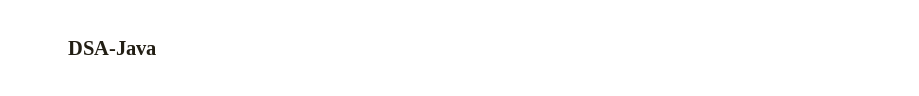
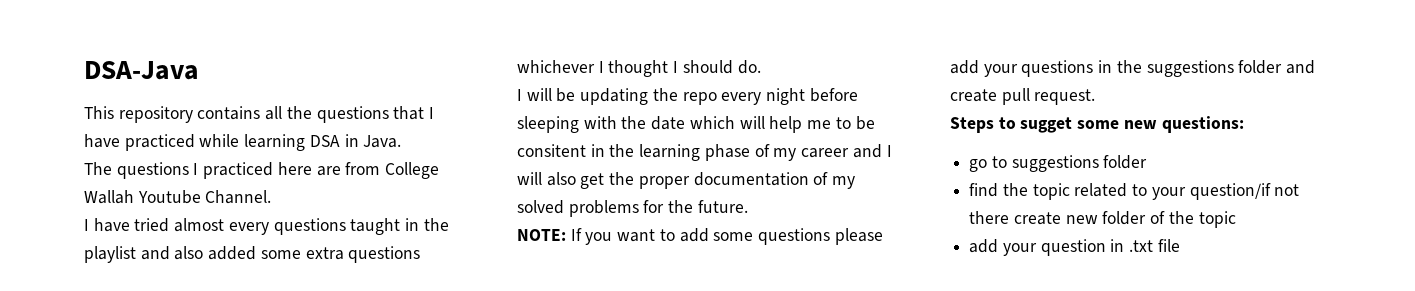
+ This repository contains all the questions that I have practiced while learning DSA in Java.
+ The questions I practiced here are from College Wallah Youtube Channel.
+ I have tried almost every questions taught in the playlist and also added some extra questions whichever I thought I should do.
+ I will be updating the repo every night before sleeping with the date which will help me to be consitent in the learning phase of my career and I will also get the proper documentation of my solved problems for the future.
+ NOTE: If you want to add some questions please add your questions in the suggestions folder and create pull request.
+ Steps to sugget some new questions:
+ go to suggestions folder
+ find the topic related to your question/if not there create new folder of the topic
+ add your question in .txt file

